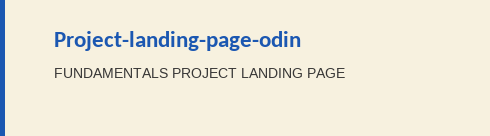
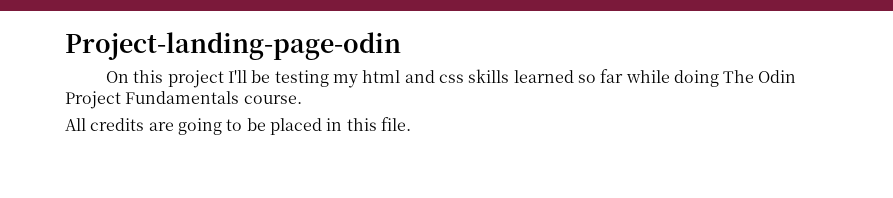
- FUNDAMENTALS PROJECT LANDING PAGE
+ On this project I'll be testing my html and css skills learned so far while doing The Odin Project Fundamentals course.
+ All credits are going to be placed in this file.

